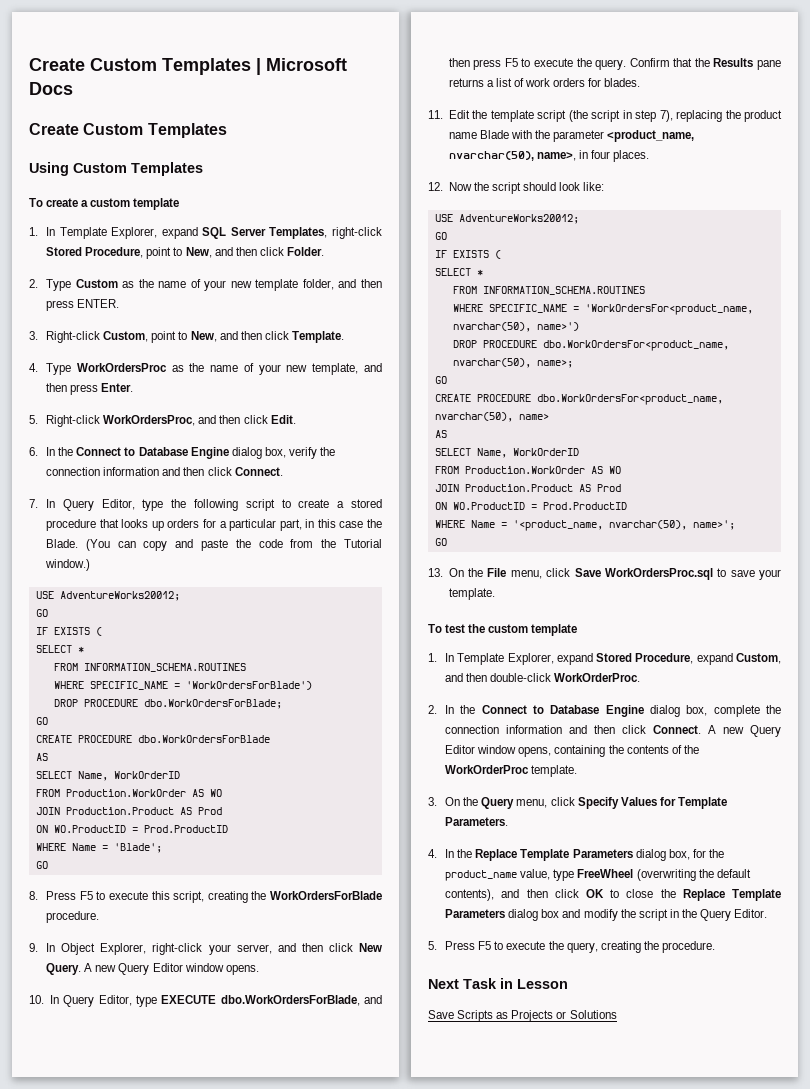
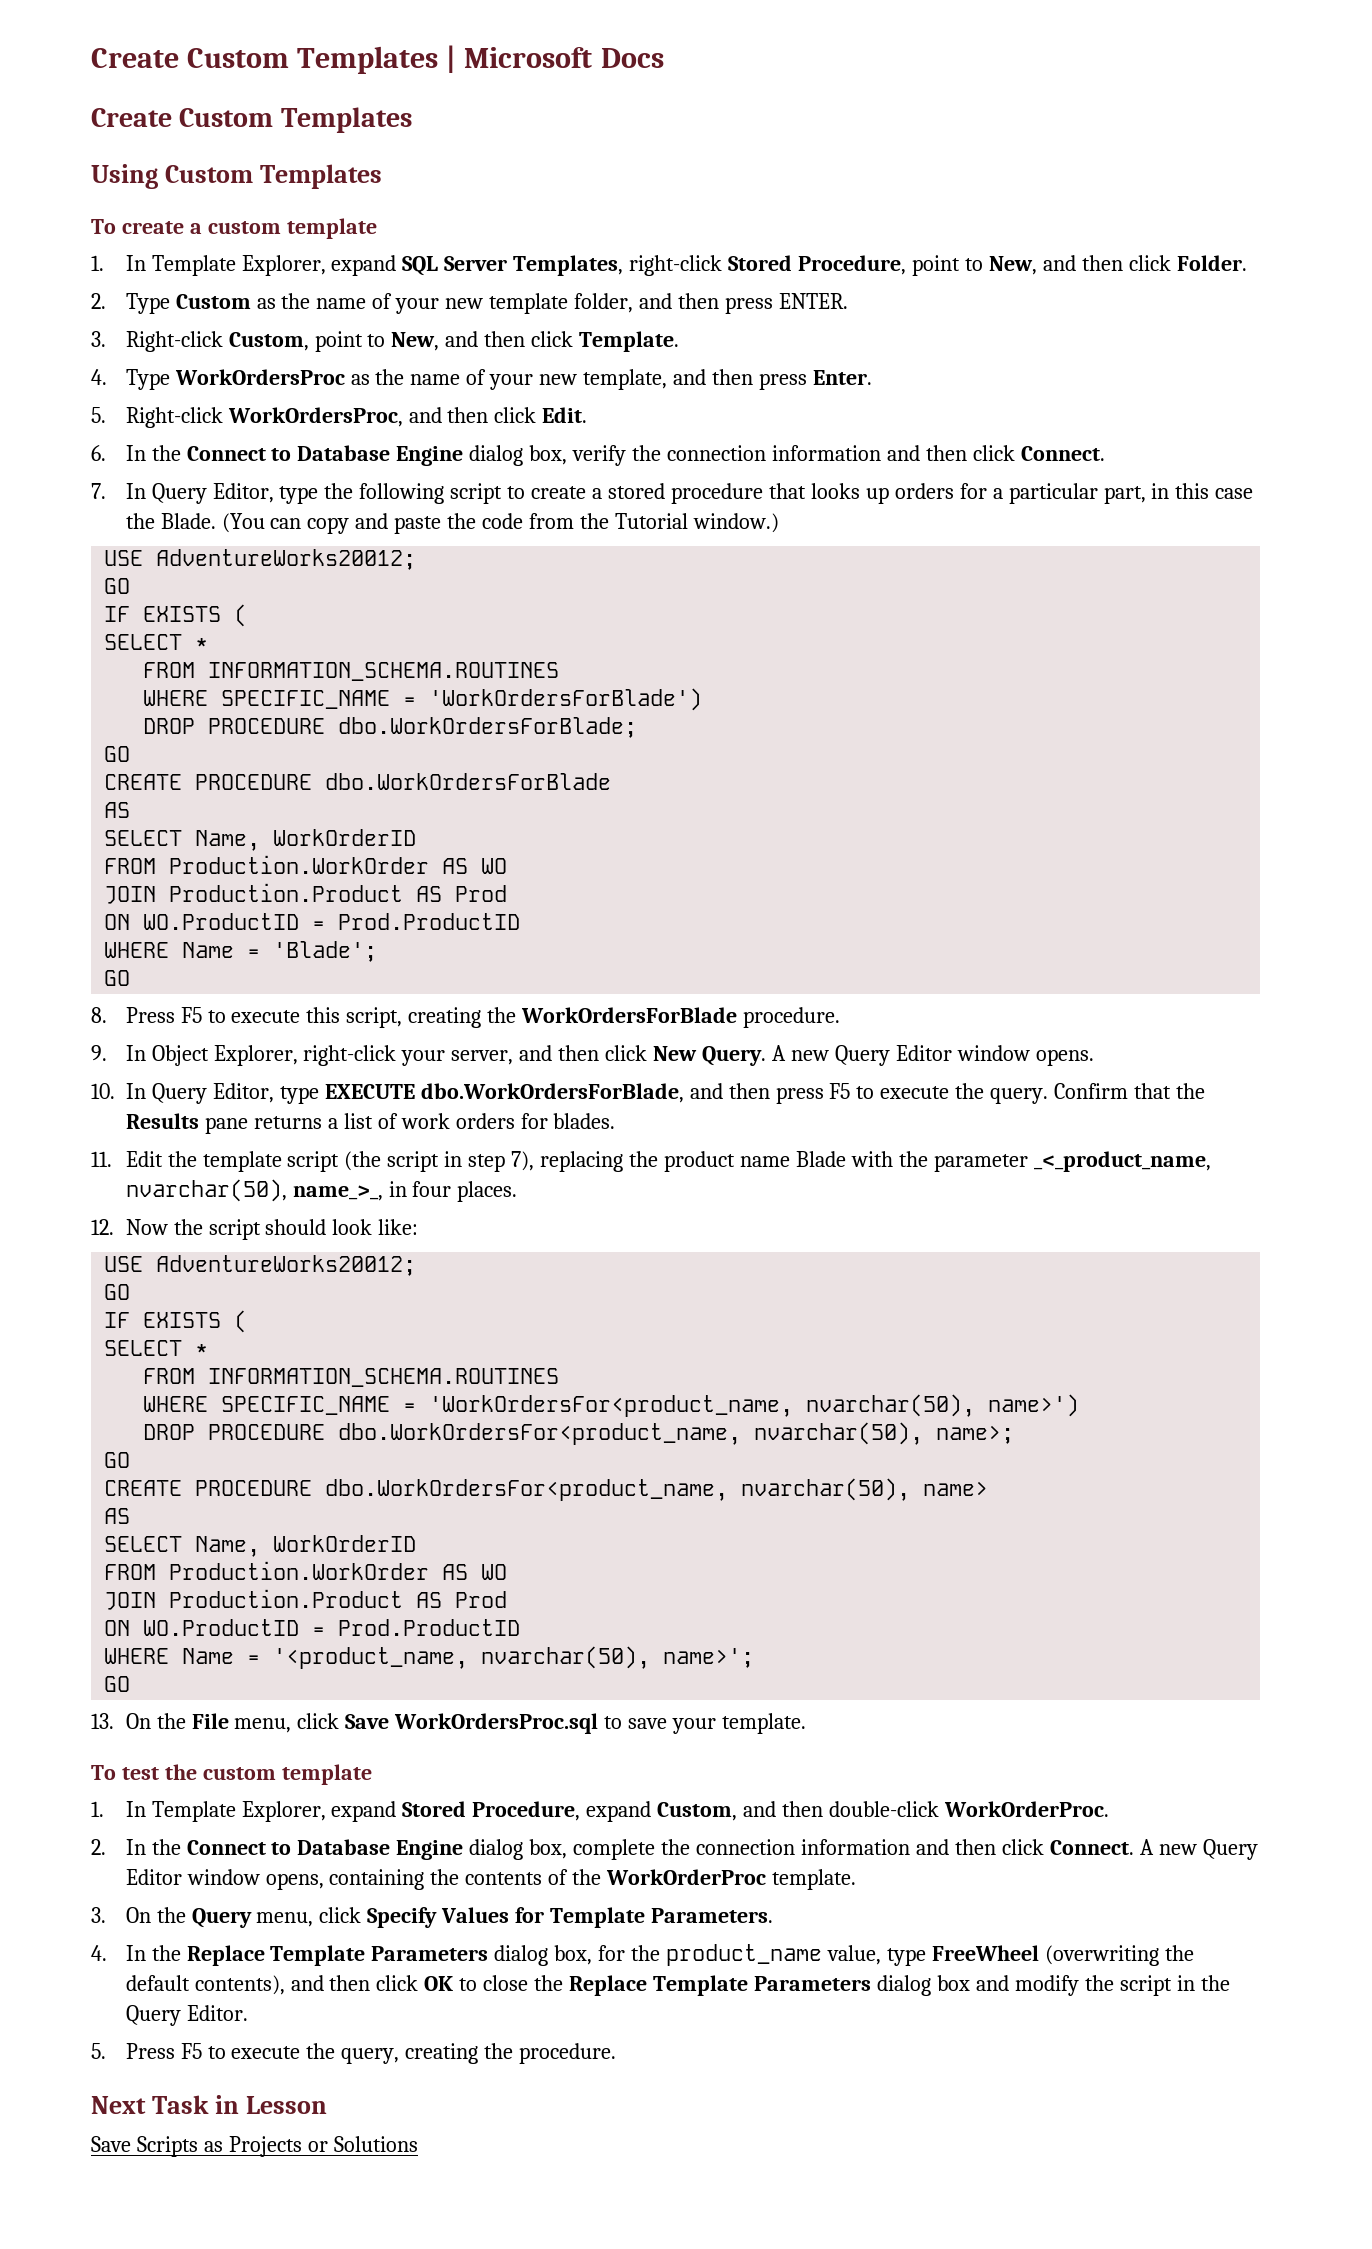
- 11. Edit the template script (the script in step 7), replacing the product name Blade with the parameter <product_name, nvarchar(50), name>, in four places.
+ 11. Edit the template script (the script in step 7), replacing the product name Blade with the parameter _<_product_name, nvarchar(50), name_>_, in four places.

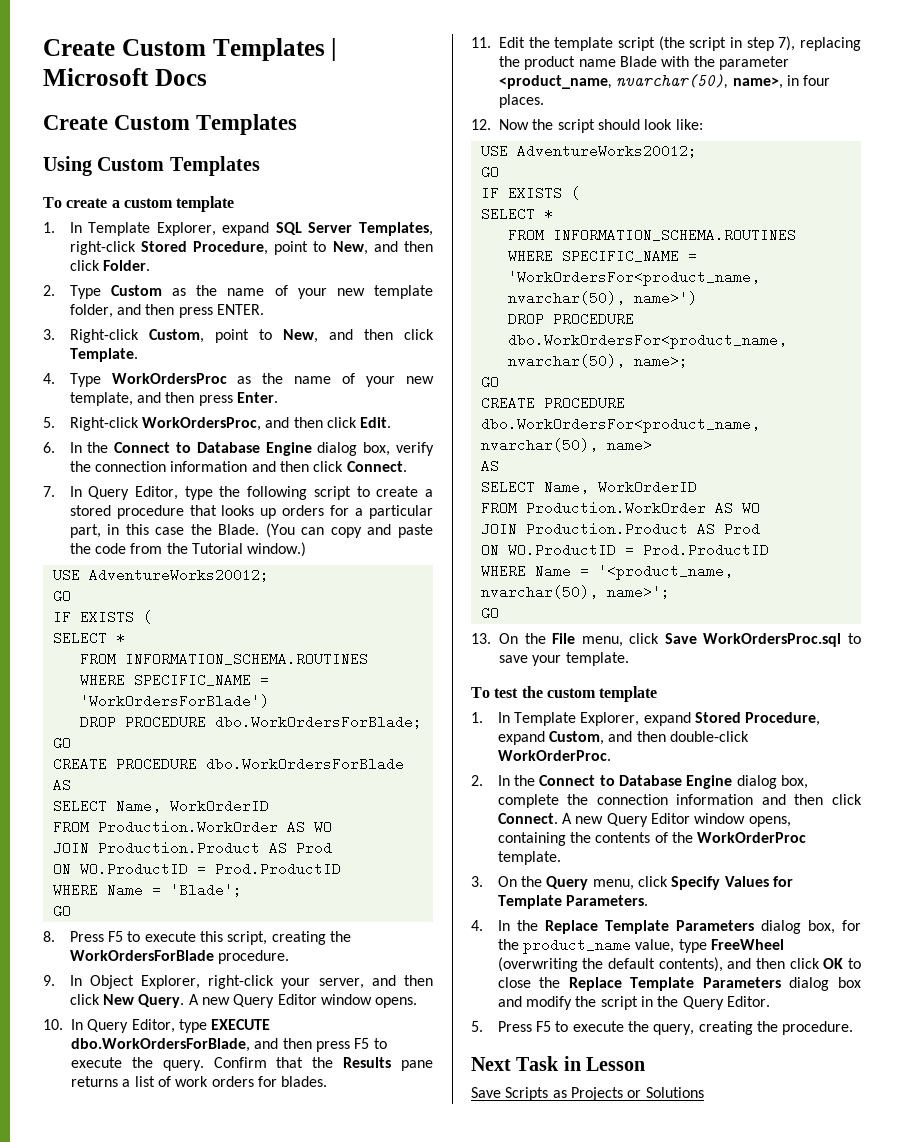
- 11. Edit the template script (the script in step 7), replacing the product name Blade with the parameter _<_product_name, nvarchar(50), name_>_, in four places.
+ 11. Edit the template script (the script in step 7), replacing the product name Blade with the parameter <product_name, nvarchar(50), name>, in four places.

